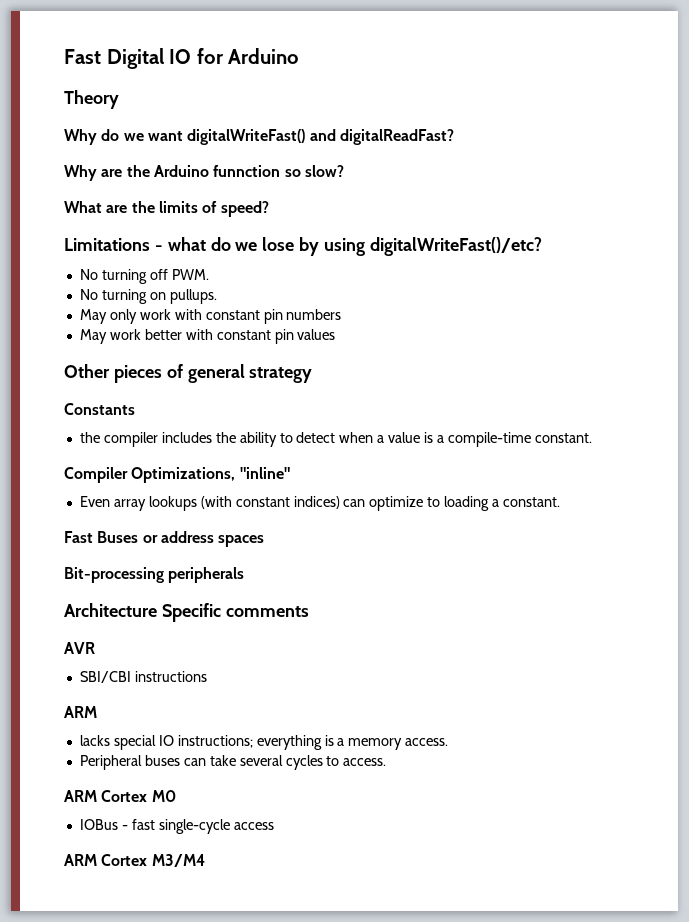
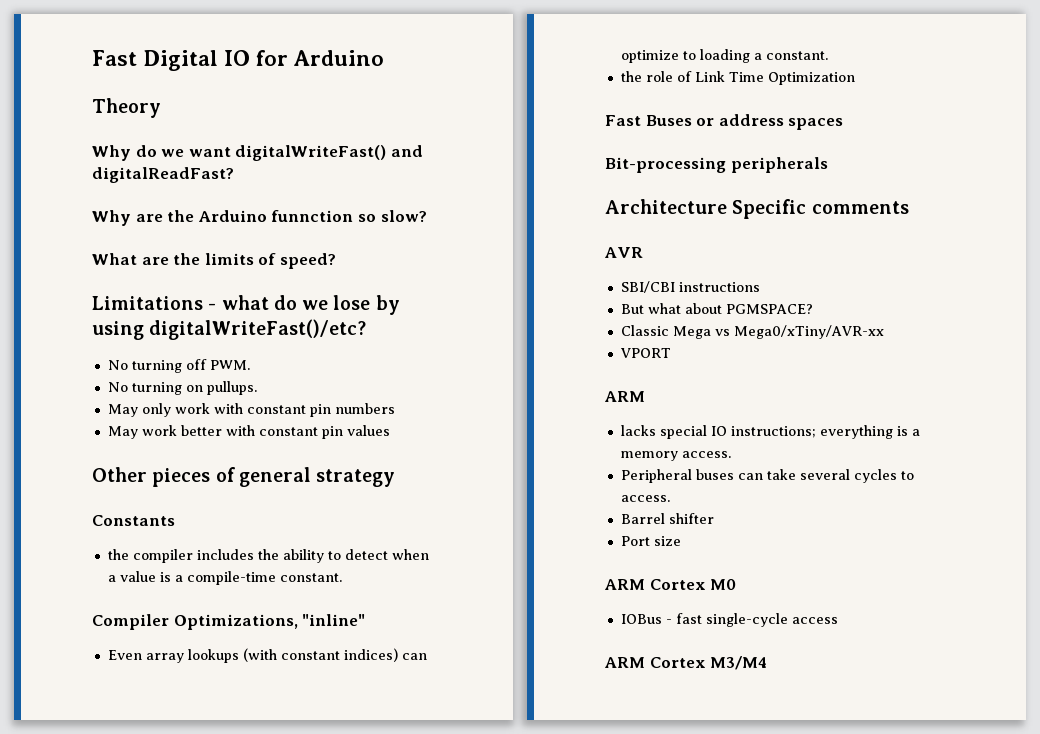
+ the role of Link Time Optimization
+ But what about PGMSPACE?
+ Classic Mega vs Mega0/xTiny/AVR-xx
+ VPORT
+ Barrel shifter
+ Port size

